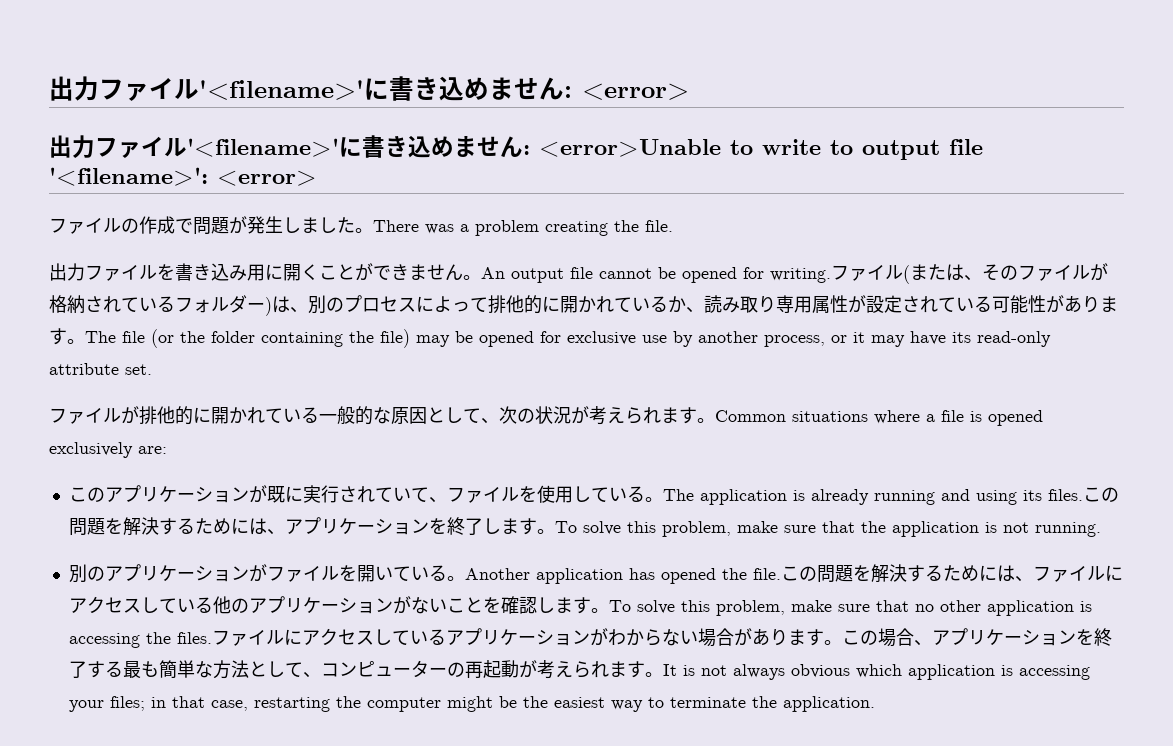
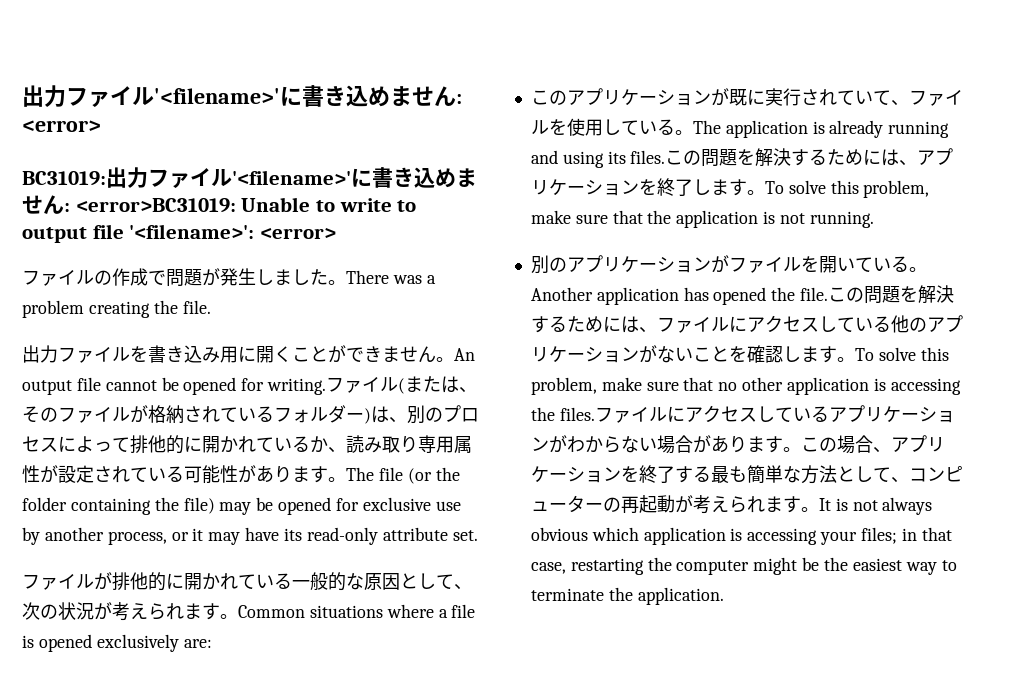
- 出力ファイル'<filename>'に書き込めません: <error>Unable to write to output file '<filename>': <error>
+ BC31019:出力ファイル'<filename>'に書き込めません: <error>BC31019: Unable to write to output file '<filename>': <error>

